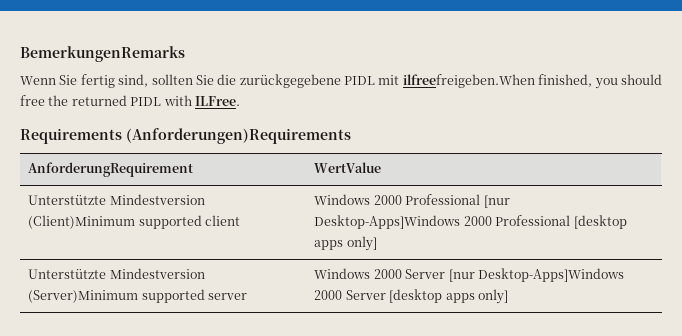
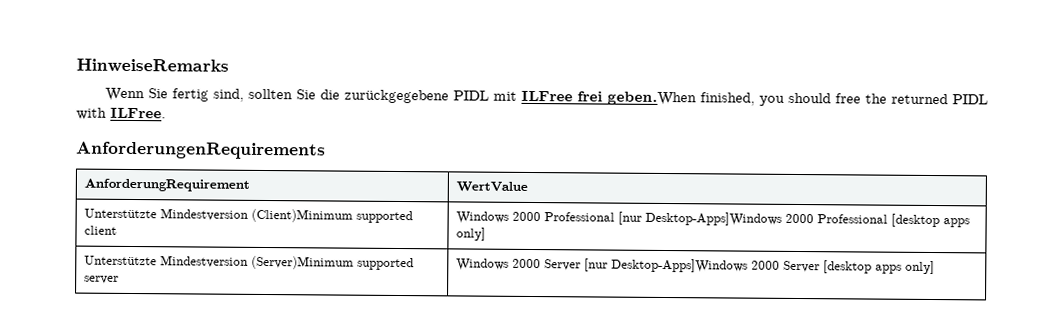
- BemerkungenRemarks
+ HinweiseRemarks
- Wenn Sie fertig sind, sollten Sie die zurückgegebene PIDL mit ilfreefreigeben.When finished, you should free the returned PIDL with ILFree.
+ Wenn Sie fertig sind, sollten Sie die zurückgegebene PIDL mit ILFree frei geben.When finished, you should free the returned PIDL with ILFree.
- Requirements (Anforderungen)Requirements
+ AnforderungenRequirements

